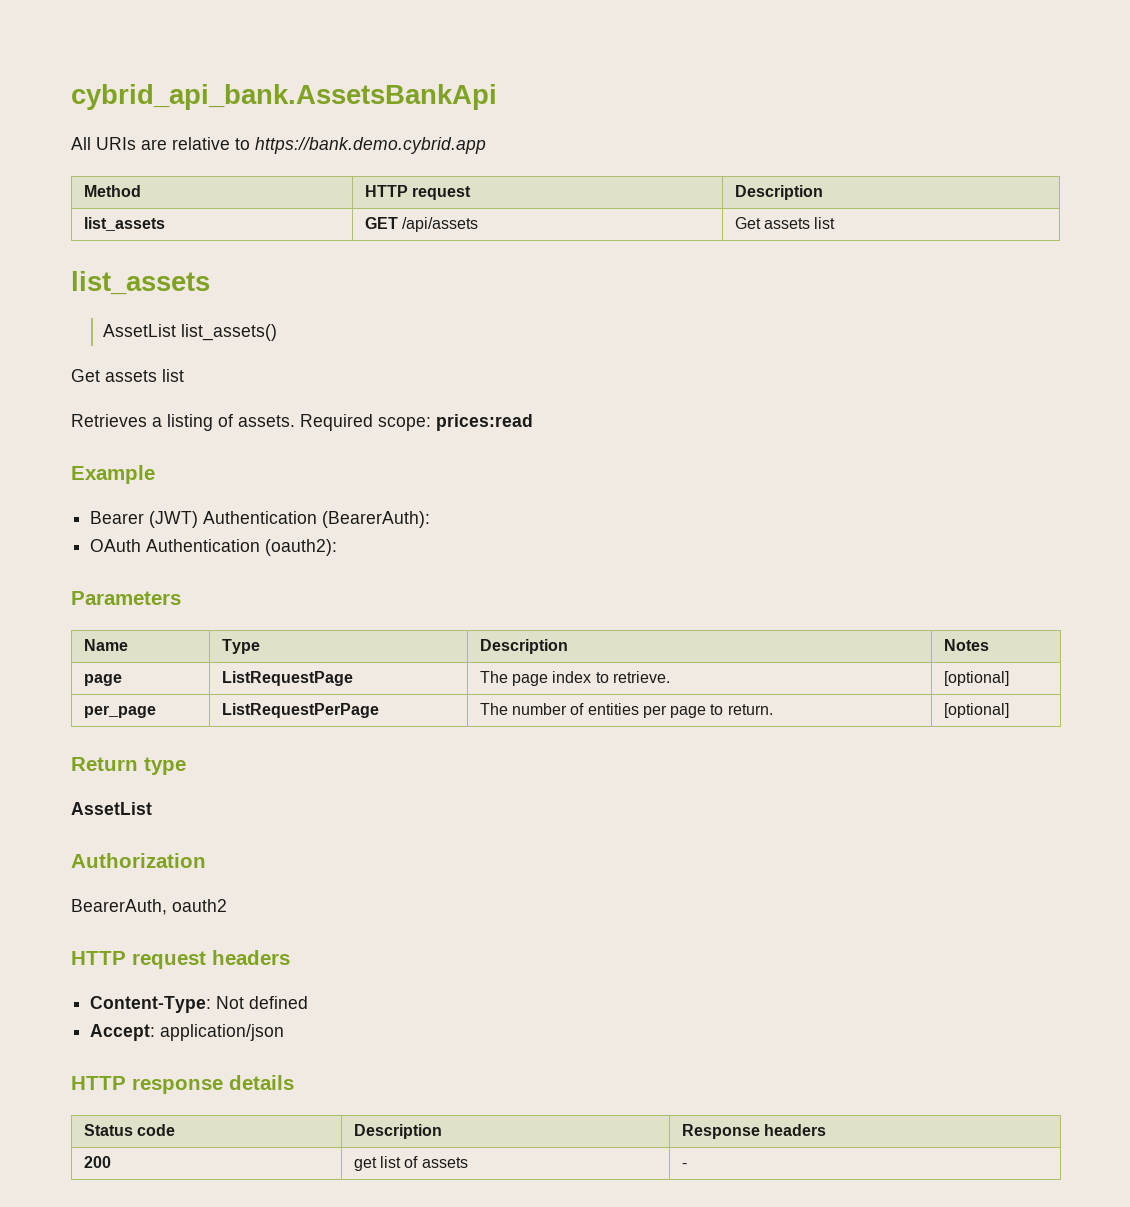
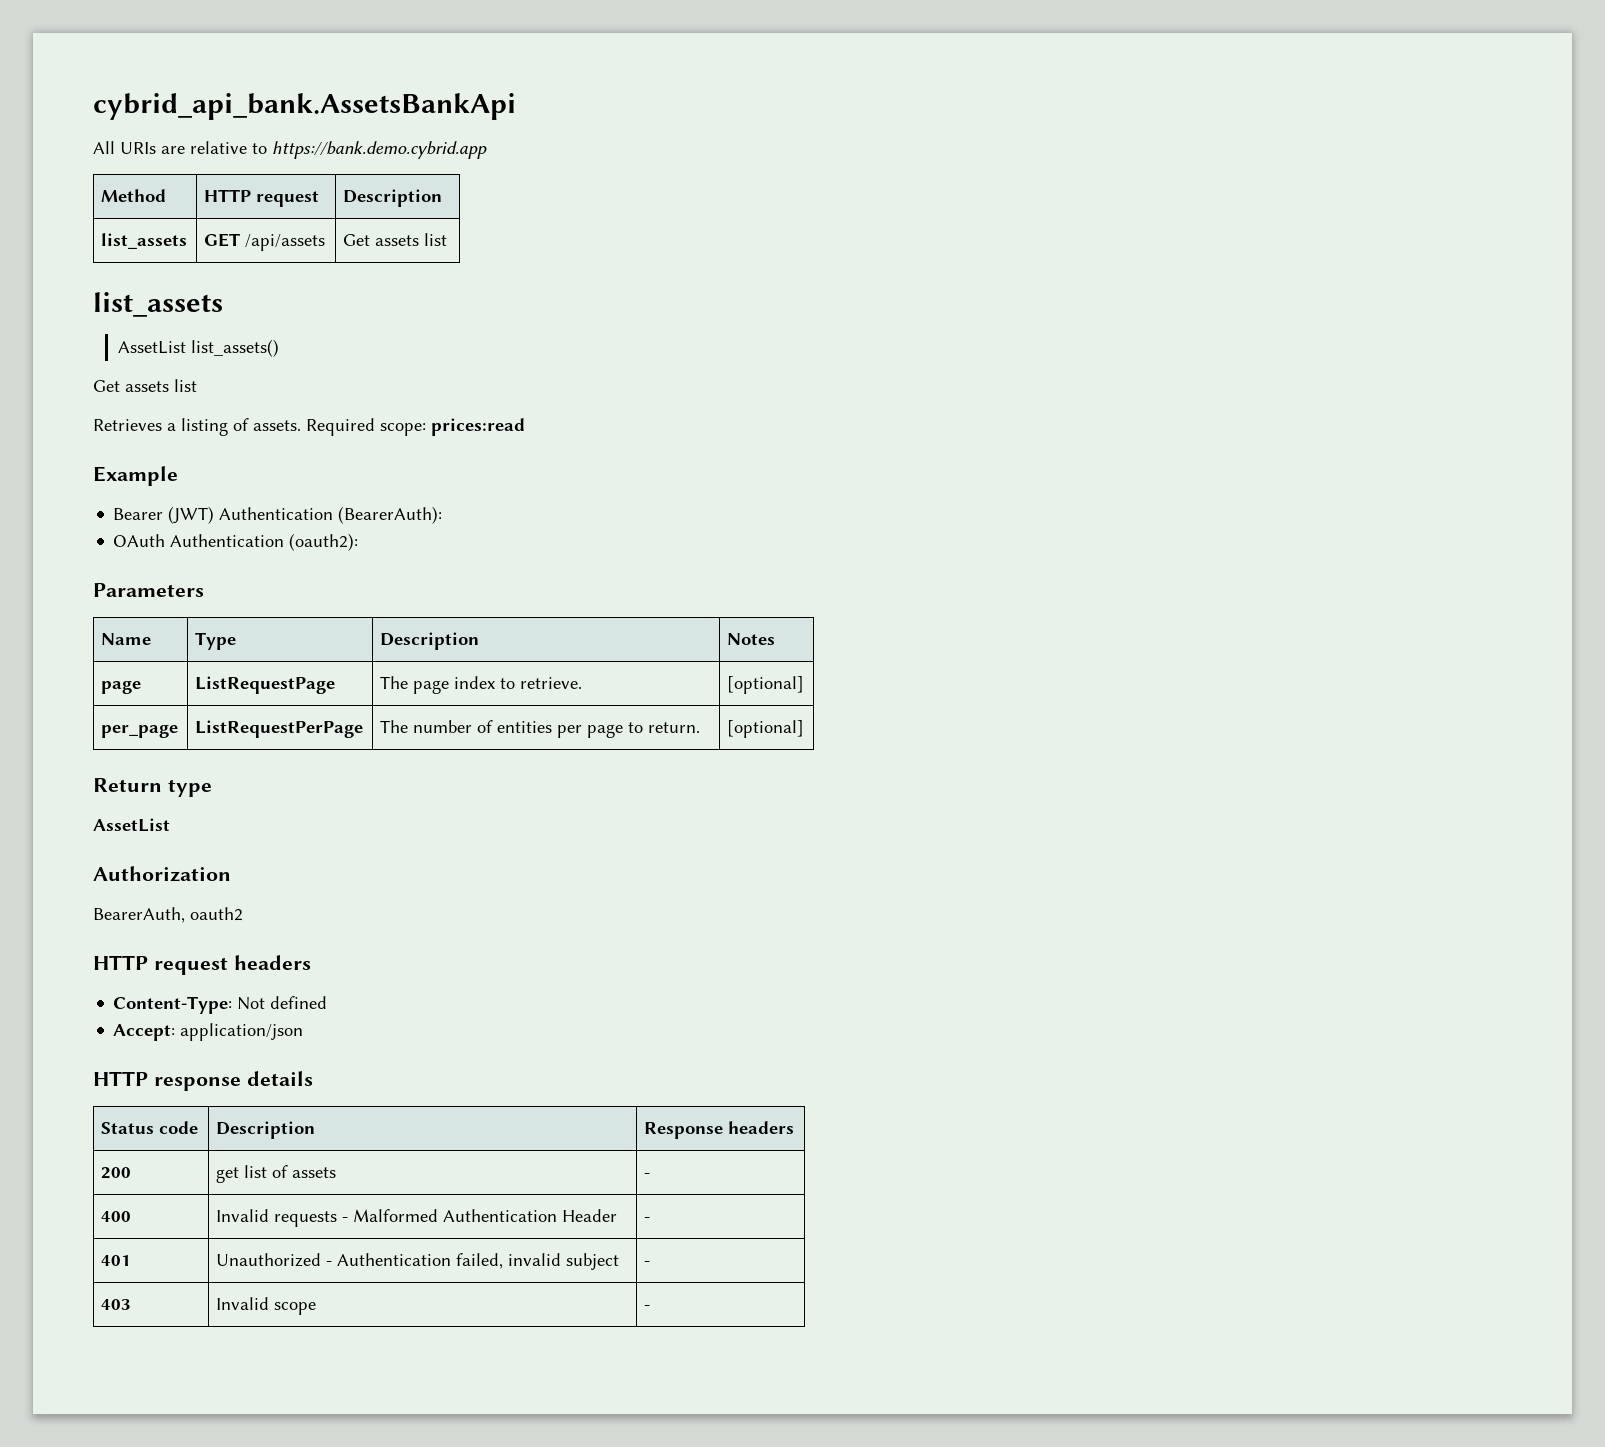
+ 400 | Invalid requests - Malformed Authentication Header | -
+ 401 | Unauthorized - Authentication failed, invalid subject | -
+ 403 | Invalid scope | -

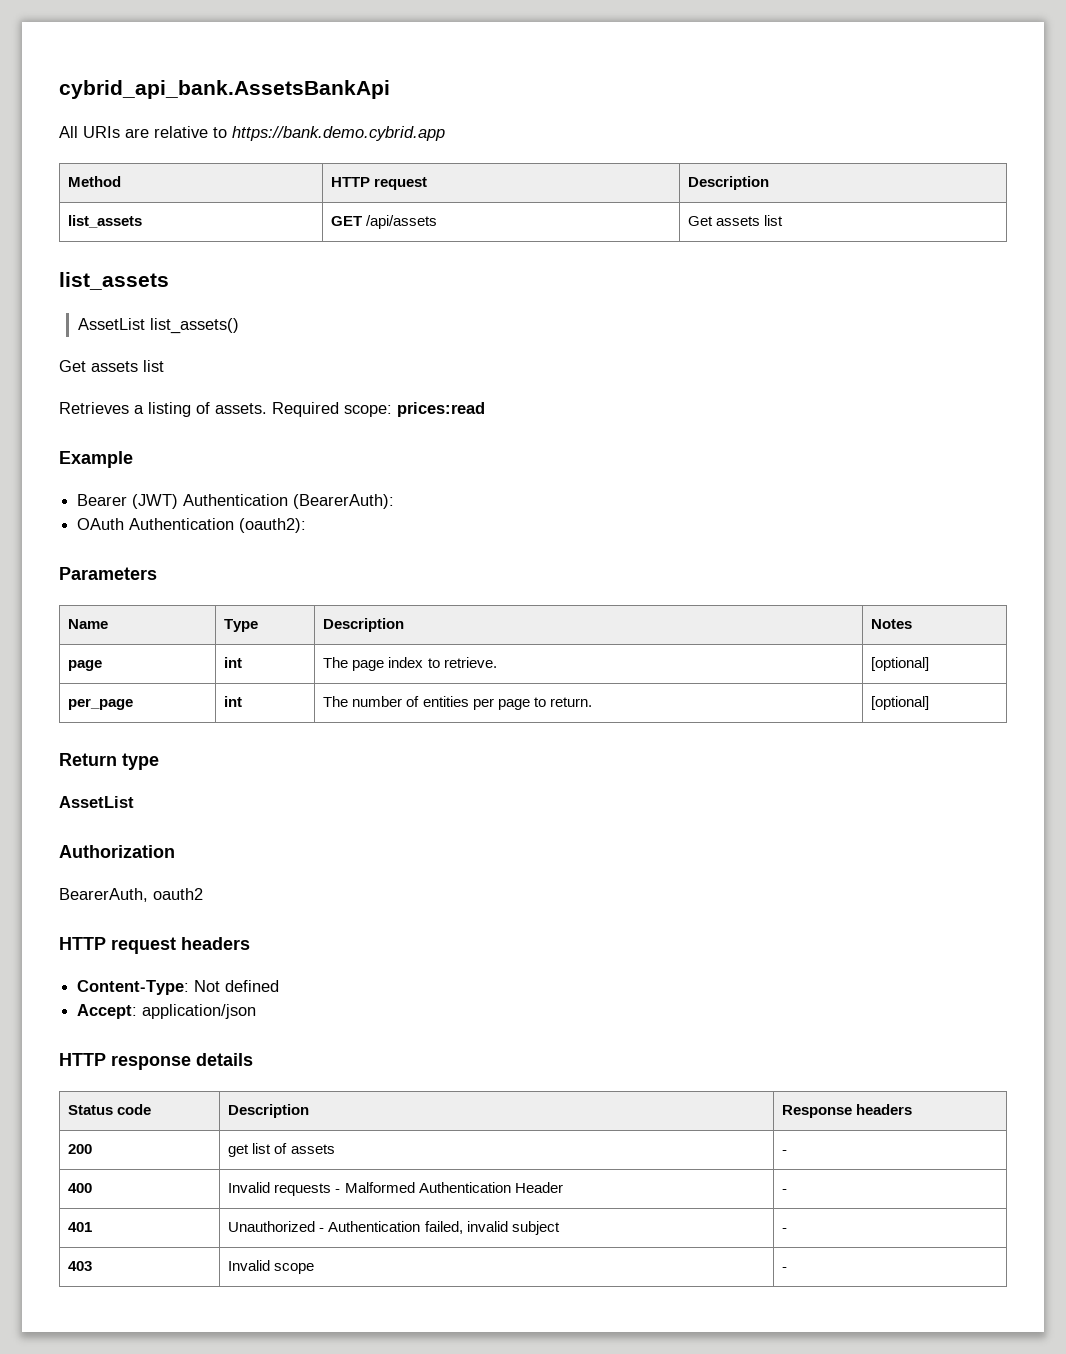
- page | ListRequestPage | The page index to retrieve. | [optional]
+ page | int | The page index to retrieve. | [optional]
- per_page | ListRequestPerPage | The number of entities per page to return. | [optional]
+ per_page | int | The number of entities per page to return. | [optional]

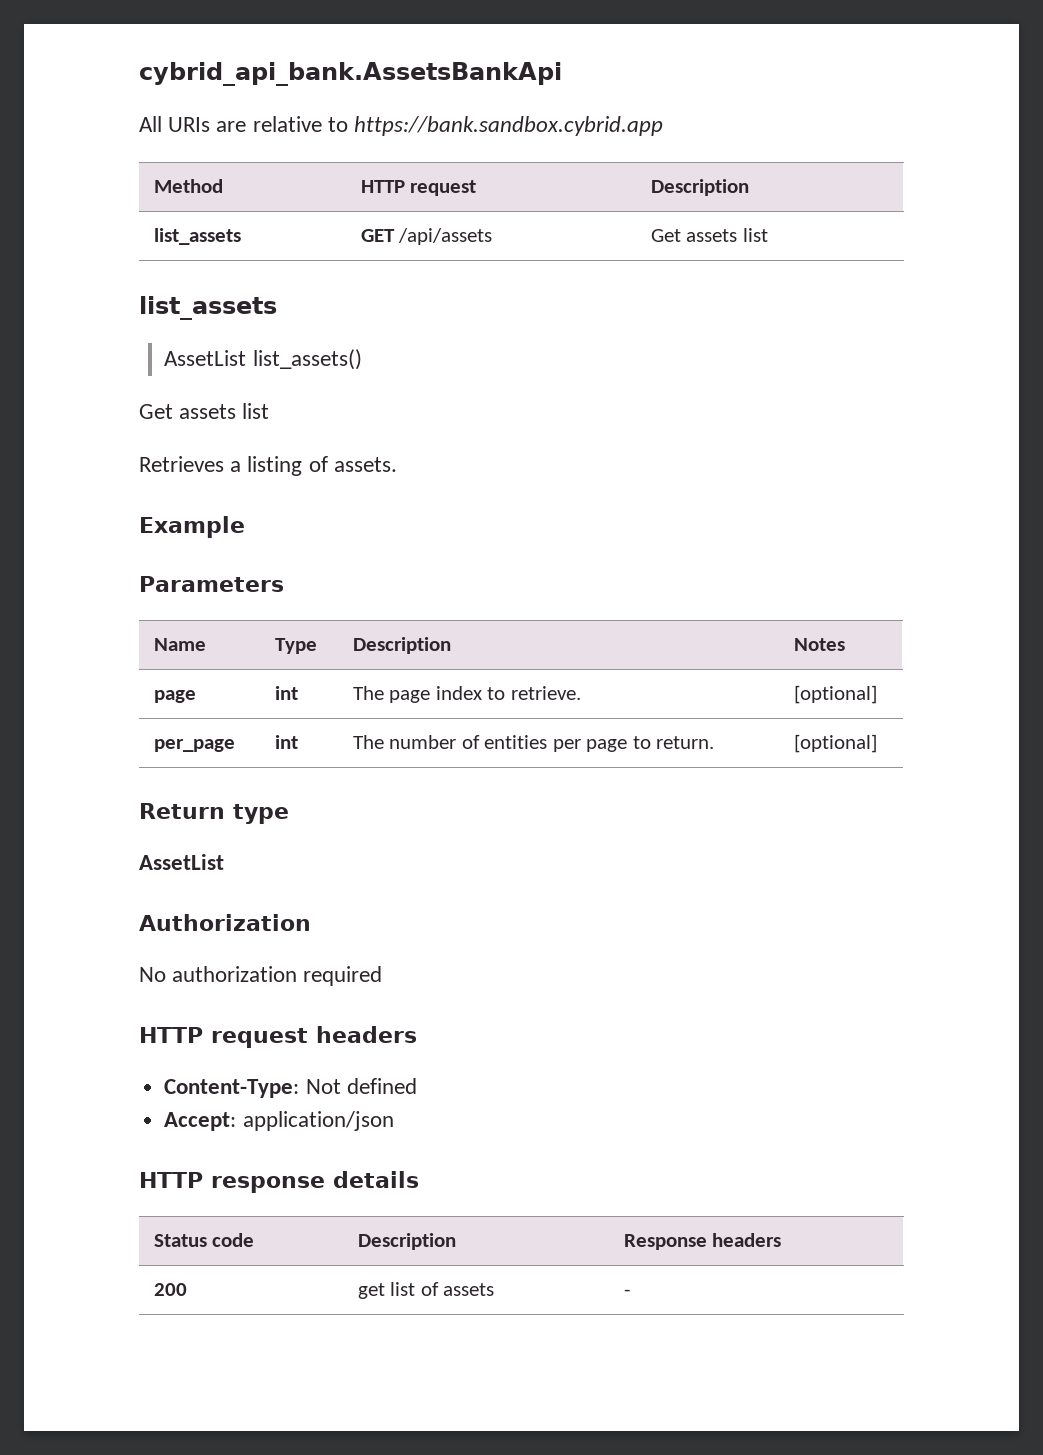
- All URIs are relative to https://bank.demo.cybrid.app
+ All URIs are relative to https://bank.sandbox.cybrid.app
- Retrieves a listing of assets. Required scope: prices:read
+ Retrieves a listing of assets.
  Example
- Bearer (JWT) Authentication (BearerAuth):
- OAuth Authentication (oauth2):
- BearerAuth, oauth2
+ No authorization required
- 400 | Invalid requests - Malformed Authentication Header | -
- 401 | Unauthorized - Authentication failed, invalid subject | -
- 403 | Invalid scope | -

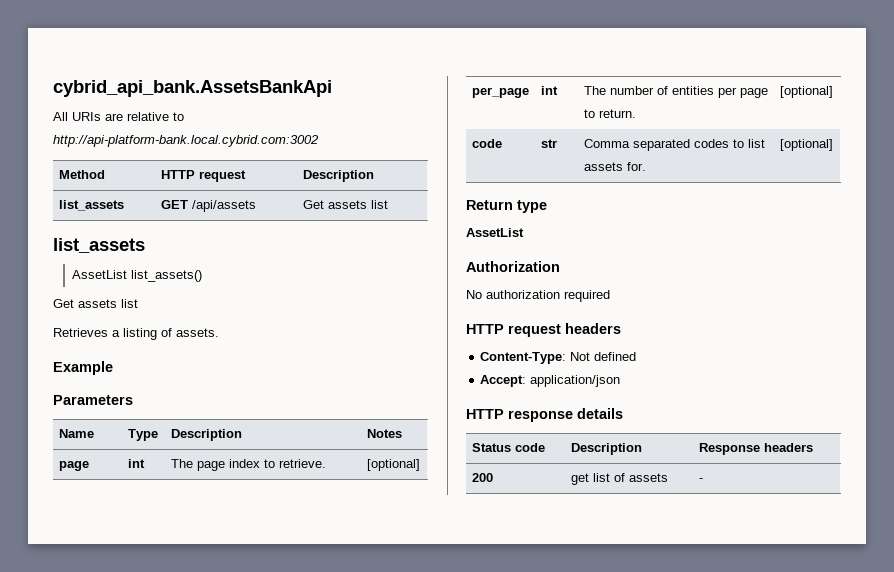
- All URIs are relative to https://bank.sandbox.cybrid.app
+ All URIs are relative to http://api-platform-bank.local.cybrid.com:3002
+ code | str | Comma separated codes to list assets for. | [optional]

